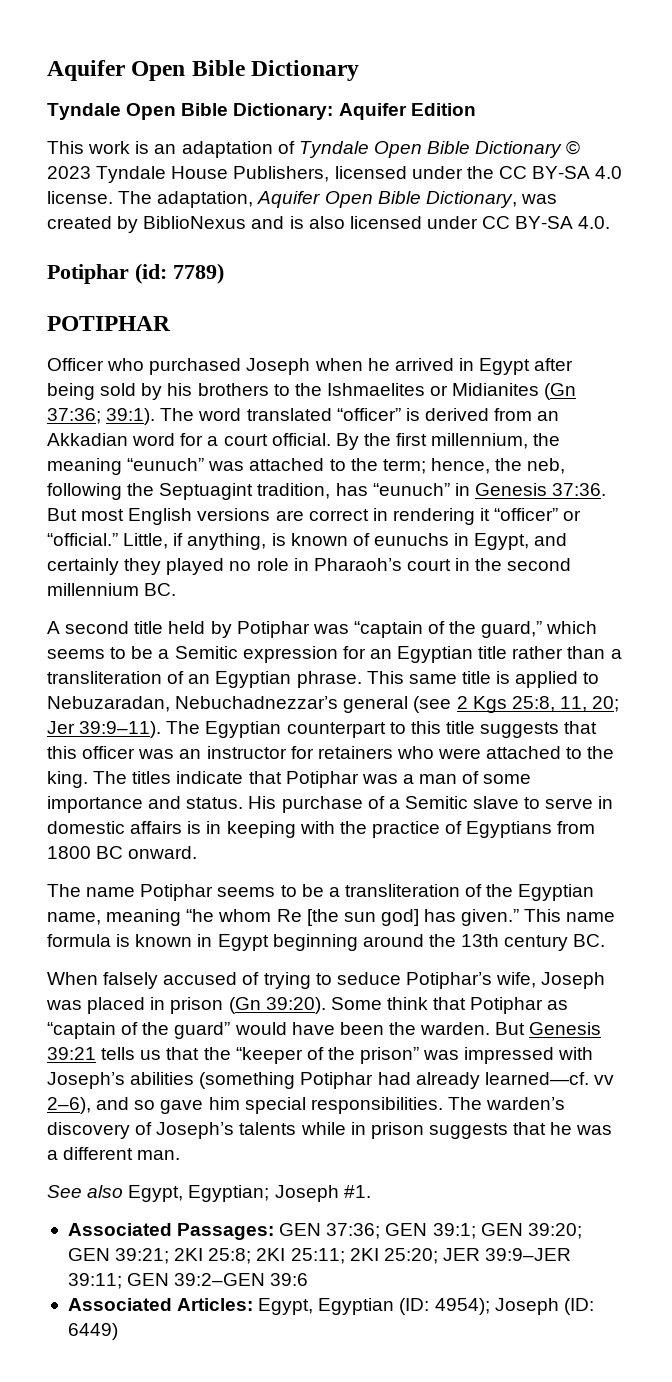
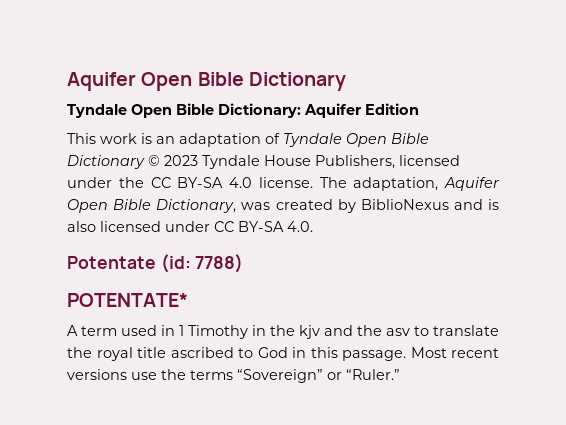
- Potiphar (id: 7789)
- POTIPHAR
- Officer who purchased Joseph when he arrived in Egypt after being sold by his brothers to the Ishmaelites or Midianites (Gn 37:36; 39:1). The word translated “officer” is derived from an Akkadian word for a court official. By the first millennium, the meaning “eunuch” was attached to the term; hence, the neb, following the Septuagint tradition, has “eunuch” in Genesis 37:36. But most English versions are correct in rendering it “officer” or “official.” Little, if anything, is known of eunuchs in Egypt, and certainly they played no role in Pharaoh’s court in the second millennium BC.
- A second title held by Potiphar was “captain of the guard,” which seems to be a Semitic expression for an Egyptian title rather than a transliteration of an Egyptian phrase. This same title is applied to Nebuzaradan, Nebuchadnezzar’s general (see 2 Kgs 25:8, 11, 20; Jer 39:9–11). The Egyptian counterpart to this title suggests that this officer was an instructor for retainers who were attached to the king. The titles indicate that Potiphar was a man of some importance and status. His purchase of a Semitic slave to serve in domestic affairs is in keeping with the practice of Egyptians from 1800 BC onward.
- The name Potiphar seems to be a transliteration of the Egyptian name, meaning “he whom Re [the sun god] has given.” This name formula is known in Egypt beginning around the 13th century BC.
- When falsely accused of trying to seduce Potiphar’s wife, Joseph was placed in prison (Gn 39:20). Some think that Potiphar as “captain of the guard” would have been the warden. But Genesis 39:21 tells us that the “keeper of the prison” was impressed with Joseph’s abilities (something Potiphar had already learned—cf. vv 2–6), and so gave him special responsibilities. The warden’s discovery of Joseph’s talents while in prison suggests that he was a different man.
- See also Egypt, Egyptian; Joseph #1.
- Associated Passages: GEN 37:36; GEN 39:1; GEN 39:20; GEN 39:21; 2KI 25:8; 2KI 25:11; 2KI 25:20; JER 39:9–JER 39:11; GEN 39:2–GEN 39:6
- Associated Articles: Egypt, Egyptian (ID: 4954); Joseph (ID: 6449)
+ Potentate (id: 7788)
+ POTENTATE*
+ A term used in 1 Timothy in the kjv and the asv to translate the royal title ascribed to God in this passage. Most recent versions use the terms “Sovereign” or “Ruler.”

